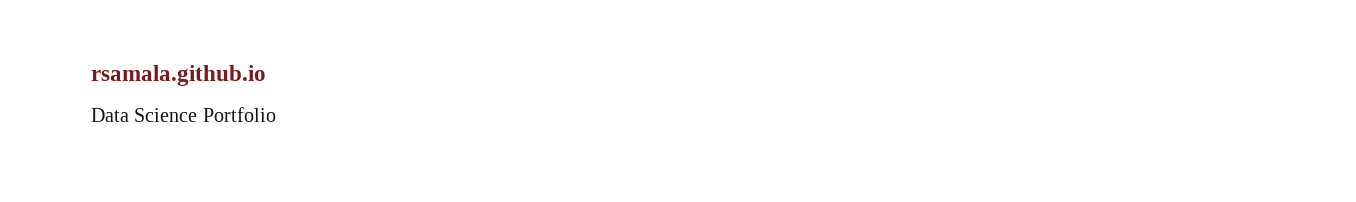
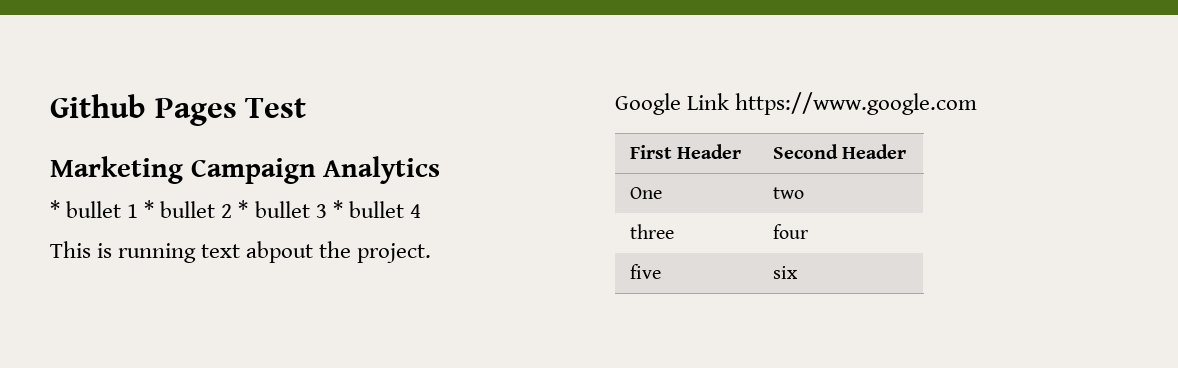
- rsamala.github.io
- Data Science Portfolio
+ Github Pages Test
+ Marketing Campaign Analytics
+ * bullet 1 * bullet 2 * bullet 3 * bullet 4
+ This is running text abpout the project.
+ Google Link https://www.google.com
+ First Header | Second Header
+ One | two
+ three | four
+ five | six

